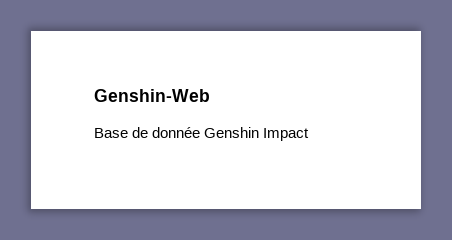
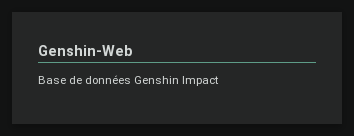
- Base de donnée Genshin Impact
+ Base de données Genshin Impact

